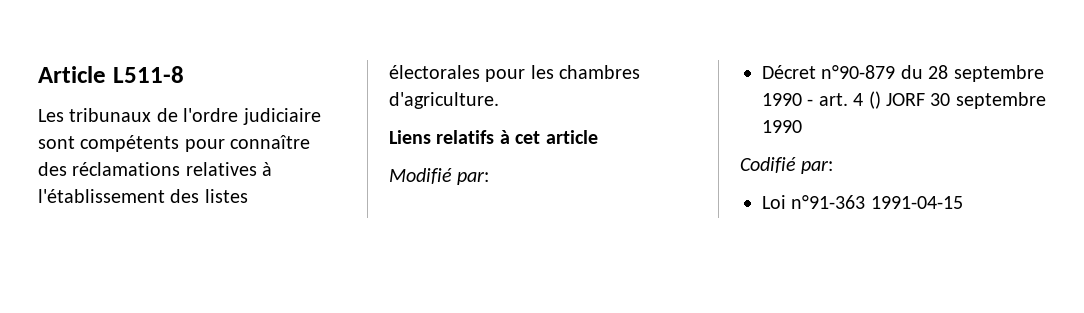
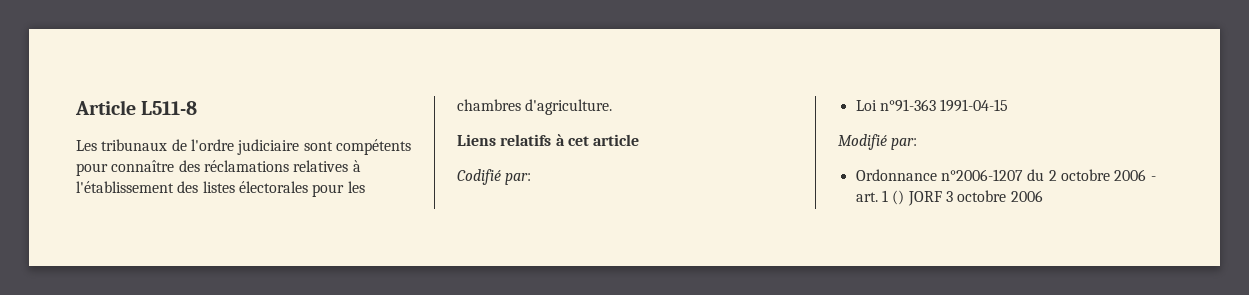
- Modifié par:
- Décret n°90-879 du 28 septembre 1990 - art. 4 () JORF 30 septembre 1990
+ Modifié par:
+ Ordonnance n°2006-1207 du 2 octobre 2006 - art. 1 () JORF 3 octobre 2006

